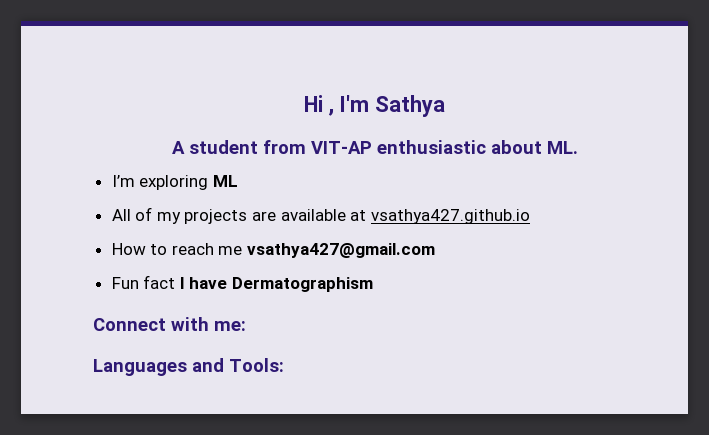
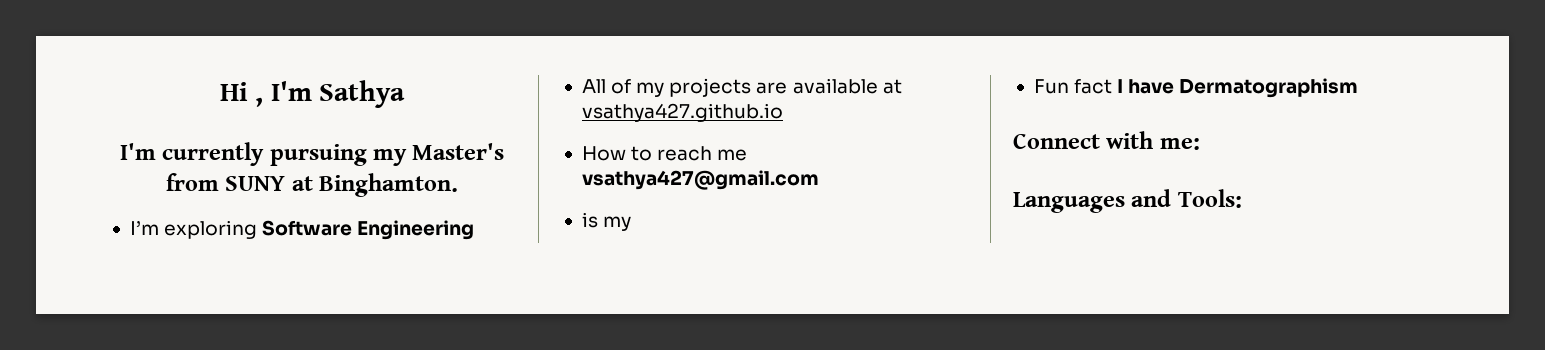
- A student from VIT-AP enthusiastic about ML.
+ I'm currently pursuing my Master's from SUNY at Binghamton.
- I’m exploring ML
+ I’m exploring Software Engineering
+ is my

